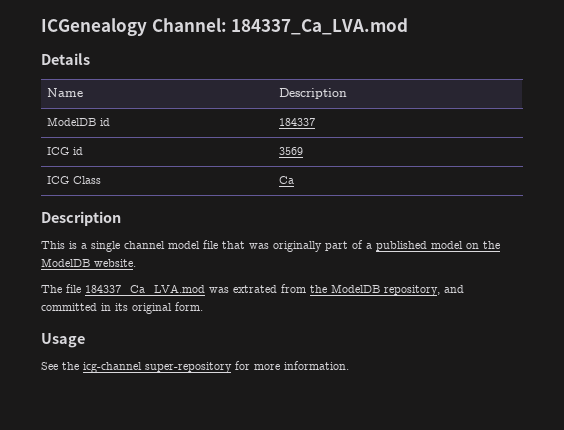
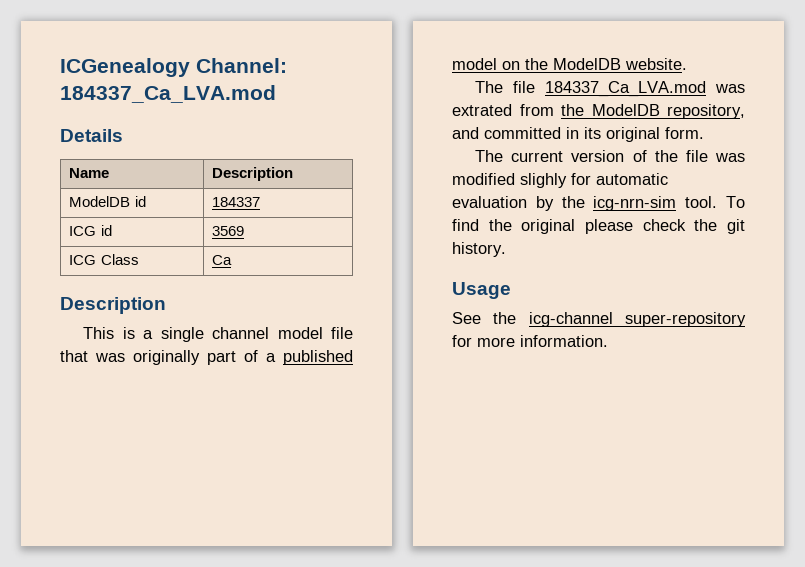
+ The current version of the file was modified slighly for automatic evaluation by the icg-nrn-sim tool. To find the original please check the git history.

